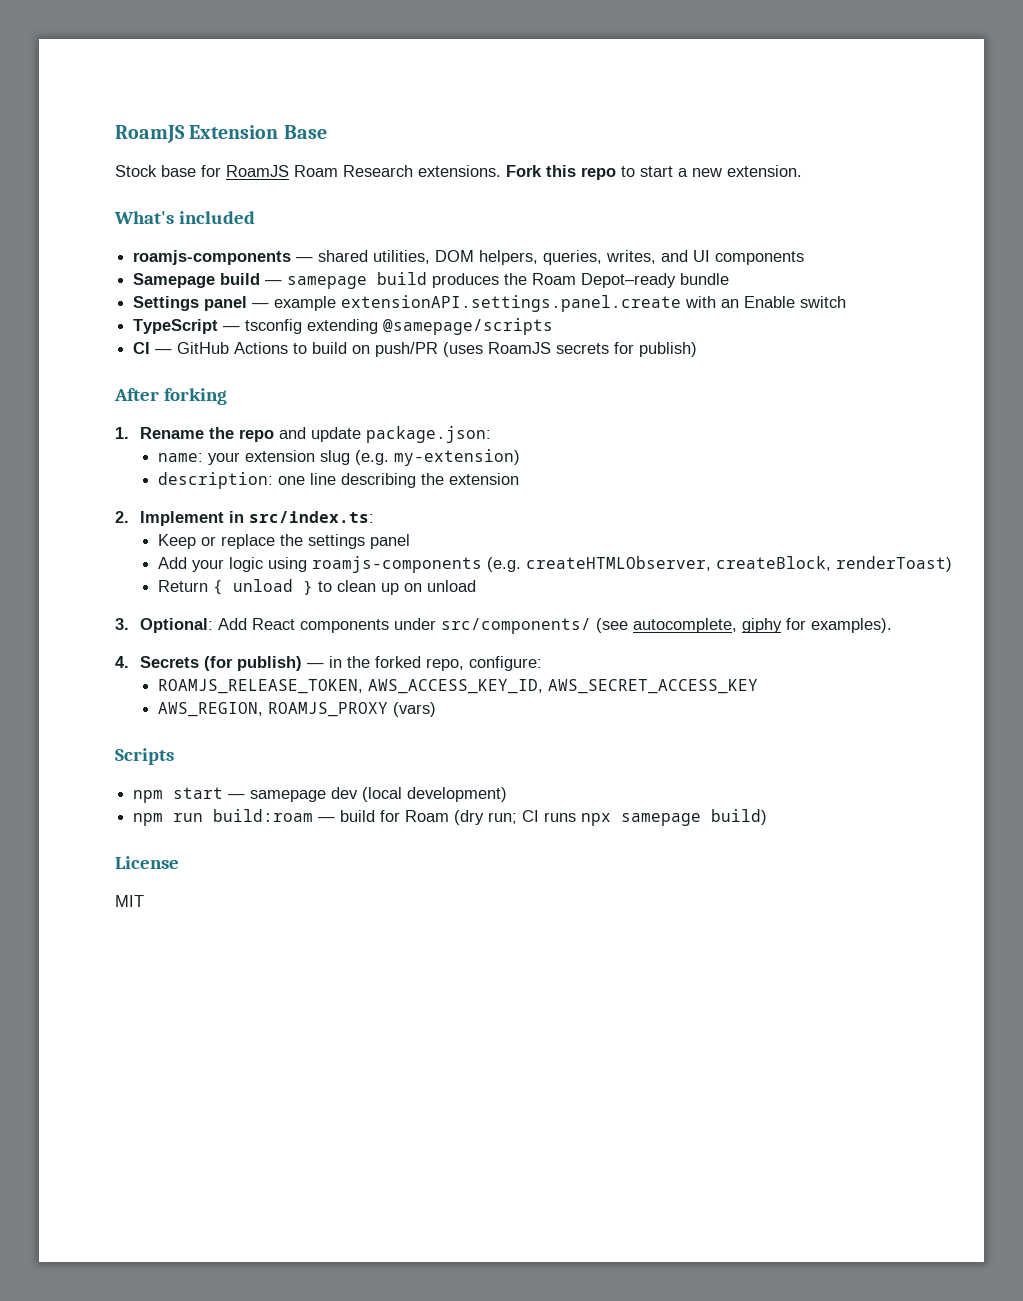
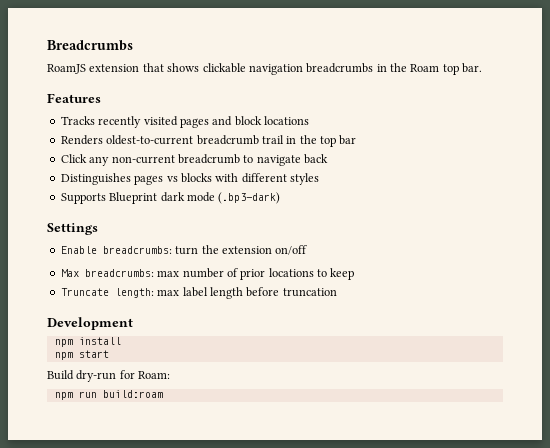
- RoamJS Extension Base
- Stock base for RoamJS Roam Research extensions. Fork this repo to start a new extension.
- What's included
- roamjs-components — shared utilities, DOM helpers, queries, writes, and UI components
- Samepage build — samepage build produces the Roam Depot–ready bundle
- Settings panel — example extensionAPI.settings.panel.create with an Enable switch
- TypeScript — tsconfig extending @samepage/scripts
- CI — GitHub Actions to build on push/PR (uses RoamJS secrets for publish)
- After forking
- 1. Rename the repo and update package.json:
- name: your extension slug (e.g. my-extension)
- description: one line describing the extension
- 2. Implement in src/index.ts:
- Keep or replace the settings panel
- Add your logic using roamjs-components (e.g. createHTMLObserver, createBlock, renderToast)
- Return { unload } to clean up on unload
- 3. Optional: Add React components under src/components/ (see autocomplete, giphy for examples).
- 4. Secrets (for publish) — in the forked repo, configure:
- ROAMJS_RELEASE_TOKEN, AWS_ACCESS_KEY_ID, AWS_SECRET_ACCESS_KEY
- AWS_REGION, ROAMJS_PROXY (vars)
- Scripts
- npm start — samepage dev (local development)
- npm run build:roam — build for Roam (dry run; CI runs npx samepage build)
- License
- MIT
+ Breadcrumbs
+ RoamJS extension that shows clickable navigation breadcrumbs in the Roam top bar.
+ Features
+ Tracks recently visited pages and block locations
+ Renders oldest-to-current breadcrumb trail in the top bar
+ Click any non-current breadcrumb to navigate back
+ Distinguishes pages vs blocks with different styles
+ Supports Blueprint dark mode (.bp3-dark)
+ Settings
+ Enable breadcrumbs: turn the extension on/off
+ Max breadcrumbs: max number of prior locations to keep
+ Truncate length: max label length before truncation
+ Development
+ npm install
+ npm start
+ Build dry-run for Roam:
+ npm run build:roam

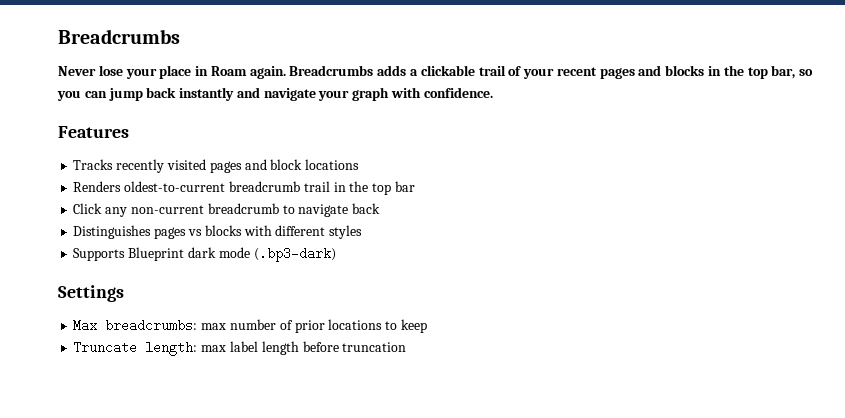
- RoamJS extension that shows clickable navigation breadcrumbs in the Roam top bar.
+ Never lose your place in Roam again. Breadcrumbs adds a clickable trail of your recent pages and blocks in the top bar, so you can jump back instantly and navigate your graph with confidence.
- Enable breadcrumbs: turn the extension on/off
- Development
- npm install
- npm start
- Build dry-run for Roam:
- npm run build:roam

